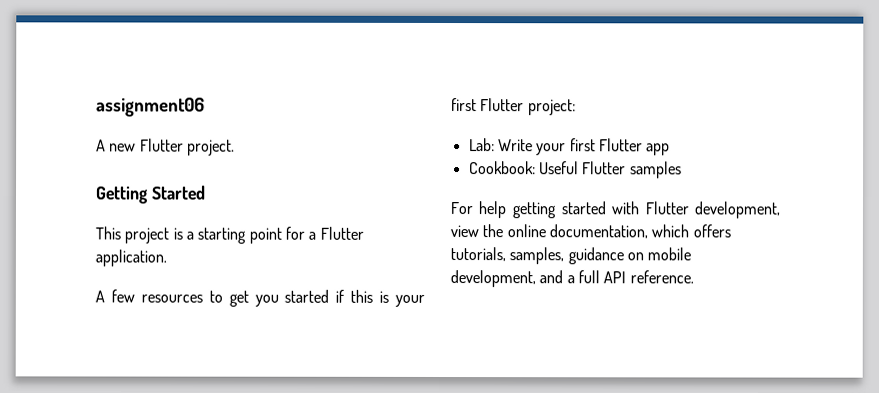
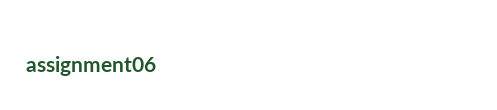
- A new Flutter project.
- Getting Started
- This project is a starting point for a Flutter application.
- A few resources to get you started if this is your first Flutter project:
- Lab: Write your first Flutter app
- Cookbook: Useful Flutter samples
- For help getting started with Flutter development, view the online documentation, which offers tutorials, samples, guidance on mobile development, and a full API reference.

